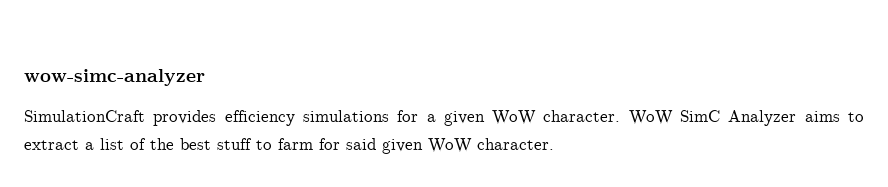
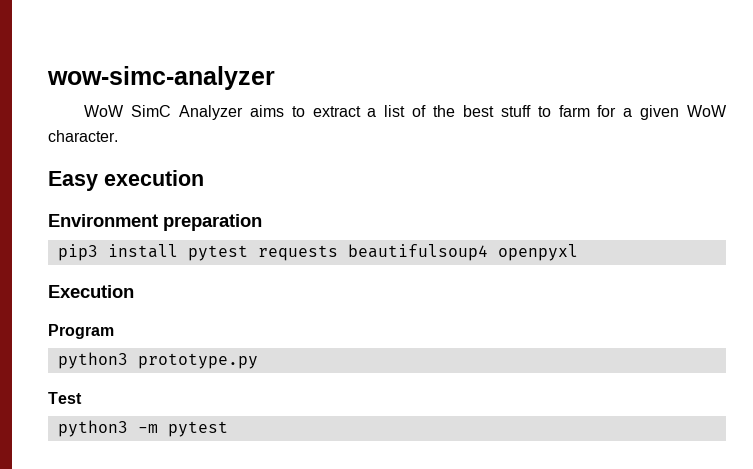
- SimulationCraft provides efficiency simulations for a given WoW character. WoW SimC Analyzer aims to extract a list of the best stuff to farm for said given WoW character.
+ WoW SimC Analyzer aims to extract a list of the best stuff to farm for a given WoW character.
+ Easy execution
+ Environment preparation
+ pip3 install pytest requests beautifulsoup4 openpyxl
+ Execution
+ Program
+ python3 prototype.py
+ Test
+ python3 -m pytest

